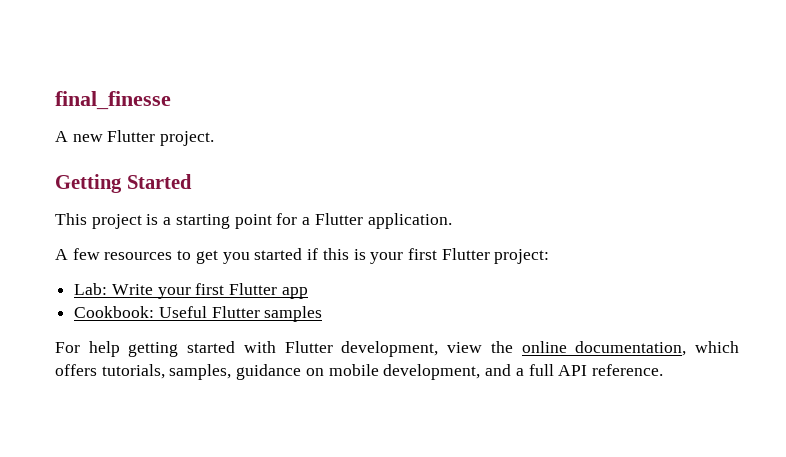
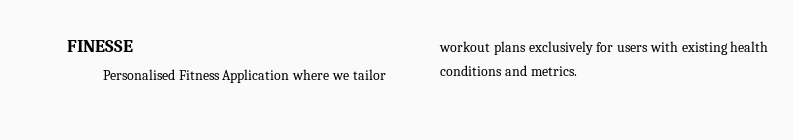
- final_finesse
- A new Flutter project.
- Getting Started
- This project is a starting point for a Flutter application.
- A few resources to get you started if this is your first Flutter project:
- Lab: Write your first Flutter app
- Cookbook: Useful Flutter samples
- For help getting started with Flutter development, view the online documentation, which offers tutorials, samples, guidance on mobile development, and a full API reference.
+ FINESSE
+ Personalised Fitness Application where we tailor workout plans exclusively for users with existing health conditions and metrics.

